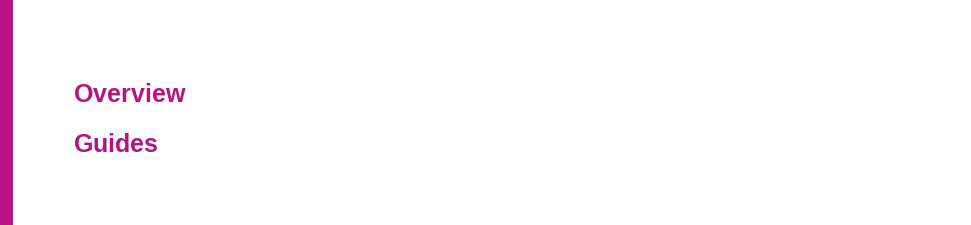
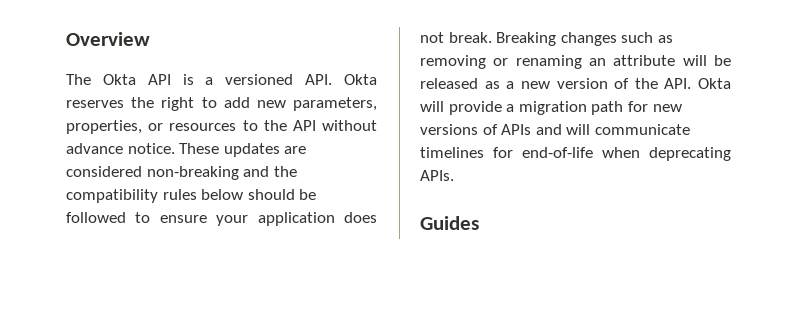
+ The Okta API is a versioned API. Okta reserves the right to add new parameters, properties, or resources to the API without advance notice. These updates are considered non-breaking and the compatibility rules below should be followed to ensure your application does not break. Breaking changes such as removing or renaming an attribute will be released as a new version of the API. Okta will provide a migration path for new versions of APIs and will communicate timelines for end-of-life when deprecating APIs.

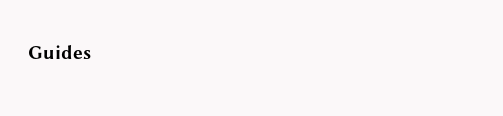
- Overview
- The Okta API is a versioned API. Okta reserves the right to add new parameters, properties, or resources to the API without advance notice. These updates are considered non-breaking and the compatibility rules below should be followed to ensure your application does not break. Breaking changes such as removing or renaming an attribute will be released as a new version of the API. Okta will provide a migration path for new versions of APIs and will communicate timelines for end-of-life when deprecating APIs.

